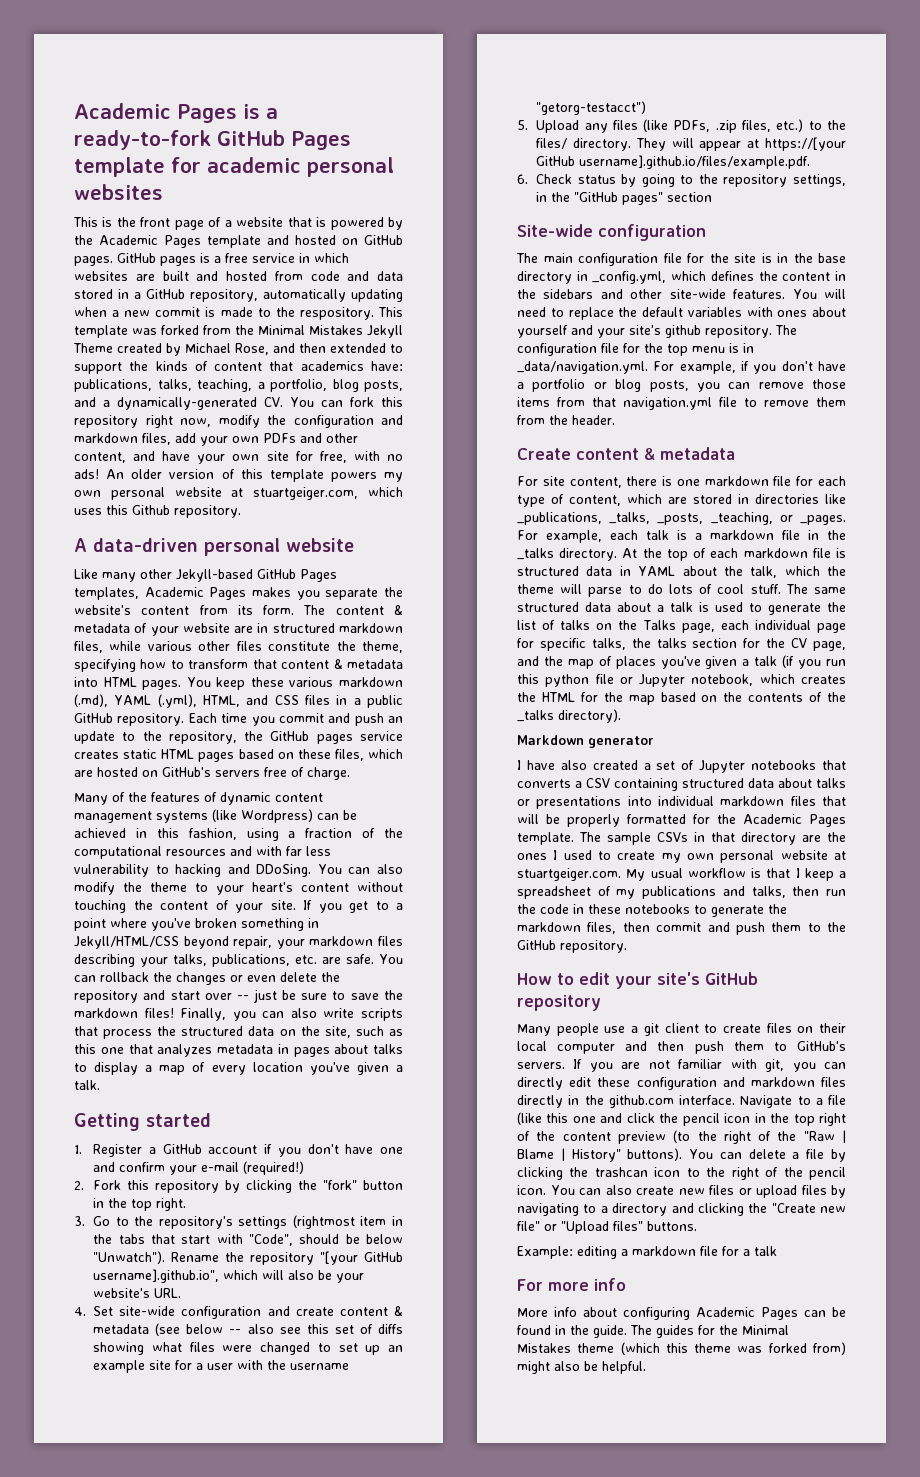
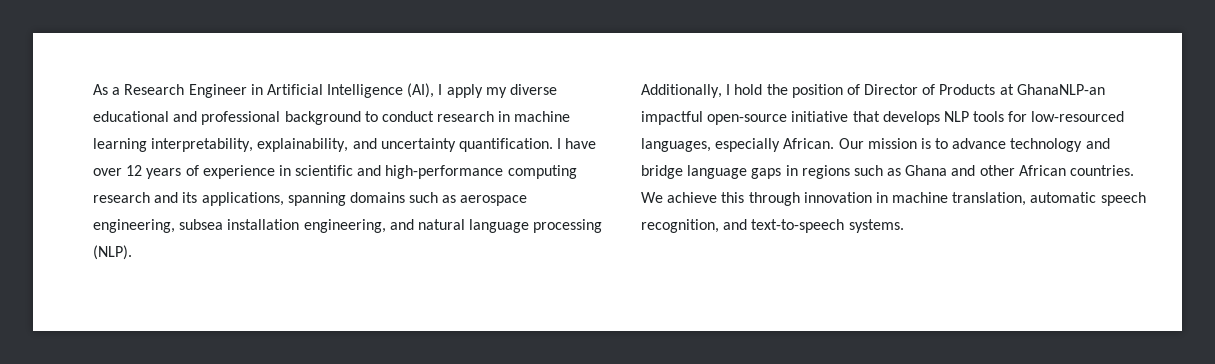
- Academic Pages is a ready-to-fork GitHub Pages template for academic personal websites
- This is the front page of a website that is powered by the Academic Pages template and hosted on GitHub pages. GitHub pages is a free service in which websites are built and hosted from code and data stored in a GitHub repository, automatically updating when a new commit is made to the respository. This template was forked from the Minimal Mistakes Jekyll Theme created by Michael Rose, and then extended to support the kinds of content that academics have: publications, talks, teaching, a portfolio, blog posts, and a dynamically-generated CV. You can fork this repository right now, modify the configuration and markdown files, add your own PDFs and other content, and have your own site for free, with no ads! An older version of this template powers my own personal website at stuartgeiger.com, which uses this Github repository.
- A data-driven personal website
- Like many other Jekyll-based GitHub Pages templates, Academic Pages makes you separate the website's content from its form. The content & metadata of your website are in structured markdown files, while various other files constitute the theme, specifying how to transform that content & metadata into HTML pages. You keep these various markdown (.md), YAML (.yml), HTML, and CSS files in a public GitHub repository. Each time you commit and push an update to the repository, the GitHub pages service creates static HTML pages based on these files, which are hosted on GitHub's servers free of charge.
- Many of the features of dynamic content management systems (like Wordpress) can be achieved in this fashion, using a fraction of the computational resources and with far less vulnerability to hacking and DDoSing. You can also modify the theme to your heart's content without touching the content of your site. If you get to a point where you've broken something in Jekyll/HTML/CSS beyond repair, your markdown files describing your talks, publications, etc. are safe. You can rollback the changes or even delete the repository and start over -- just be sure to save the markdown files! Finally, you can also write scripts that process the structured data on the site, such as this one that analyzes metadata in pages about talks to display a map of every location you've given a talk.
- Getting started
- 1. Register a GitHub account if you don't have one and confirm your e-mail (required!)
- 2. Fork this repository by clicking the "fork" button in the top right.
- 3. Go to the repository's settings (rightmost item in the tabs that start with "Code", should be below "Unwatch"). Rename the repository "[your GitHub username].github.io", which will also be your website's URL.
- 4. Set site-wide configuration and create content & metadata (see below -- also see this set of diffs showing what files were changed to set up an example site for a user with the username "getorg-testacct")
- 5. Upload any files (like PDFs, .zip files, etc.) to the files/ directory. They will appear at https://[your GitHub username].github.io/files/example.pdf.
- 6. Check status by going to the repository settings, in the "GitHub pages" section
- Site-wide configuration
- The main configuration file for the site is in the base directory in _config.yml, which defines the content in the sidebars and other site-wide features. You will need to replace the default variables with ones about yourself and your site's github repository. The configuration file for the top menu is in _data/navigation.yml. For example, if you don't have a portfolio or blog posts, you can remove those items from that navigation.yml file to remove them from the header.
- Create content & metadata
- For site content, there is one markdown file for each type of content, which are stored in directories like _publications, _talks, _posts, _teaching, or _pages. For example, each talk is a markdown file in the _talks directory. At the top of each markdown file is structured data in YAML about the talk, which the theme will parse to do lots of cool stuff. The same structured data about a talk is used to generate the list of talks on the Talks page, each individual page for specific talks, the talks section for the CV page, and the map of places you've given a talk (if you run this python file or Jupyter notebook, which creates the HTML for the map based on the contents of the _talks directory).
- Markdown generator
- I have also created a set of Jupyter notebooks that converts a CSV containing structured data about talks or presentations into individual markdown files that will be properly formatted for the Academic Pages template. The sample CSVs in that directory are the ones I used to create my own personal website at stuartgeiger.com. My usual workflow is that I keep a spreadsheet of my publications and talks, then run the code in these notebooks to generate the markdown files, then commit and push them to the GitHub repository.
- How to edit your site's GitHub repository
- Many people use a git client to create files on their local computer and then push them to GitHub's servers. If you are not familiar with git, you can directly edit these configuration and markdown files directly in the github.com interface. Navigate to a file (like this one and click the pencil icon in the top right of the content preview (to the right of the "Raw | Blame | History" buttons). You can delete a file by clicking the trashcan icon to the right of the pencil icon. You can also create new files or upload files by navigating to a directory and clicking the "Create new file" or "Upload files" buttons.
- Example: editing a markdown file for a talk
- For more info
- More info about configuring Academic Pages can be found in the guide. The guides for the Minimal Mistakes theme (which this theme was forked from) might also be helpful.
+ As a Research Engineer in Artificial Intelligence (AI), I apply my diverse educational and professional background to conduct research in machine learning interpretability, explainability, and uncertainty quantification. I have over 12 years of experience in scientific and high-performance computing research and its applications, spanning domains such as aerospace engineering, subsea installation engineering, and natural language processing (NLP).
+ Additionally, I hold the position of Director of Products at GhanaNLP-an impactful open-source initiative that develops NLP tools for low-resourced languages, especially African. Our mission is to advance technology and bridge language gaps in regions such as Ghana and other African countries. We achieve this through innovation in machine translation, automatic speech recognition, and text-to-speech systems.

